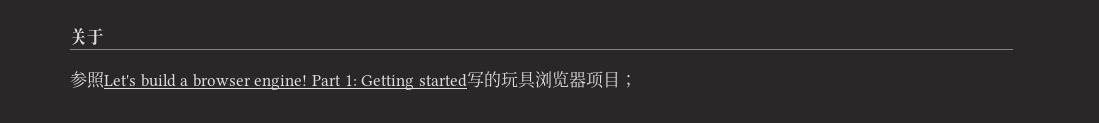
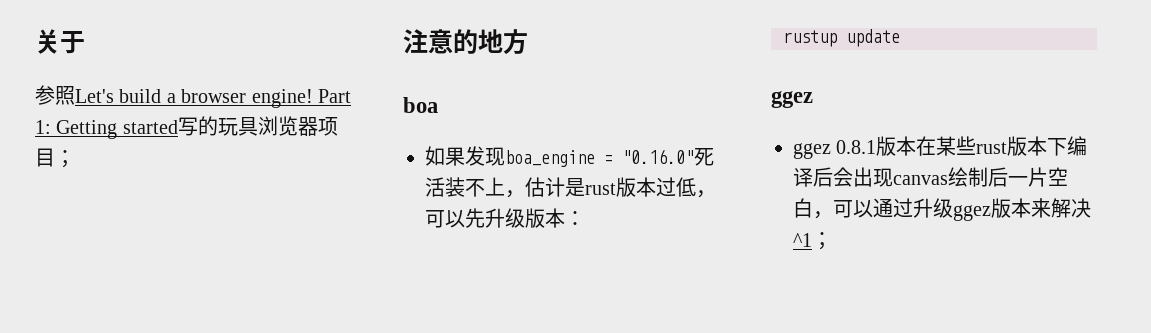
+ 注意的地方
+ boa
+ 如果发现boa_engine = "0.16.0"死活装不上，估计是rust版本过低，可以先升级版本：
+ rustup update
+ ggez
+ ggez 0.8.1版本在某些rust版本下编译后会出现canvas绘制后一片空白，可以通过升级ggez版本来解决^1；

